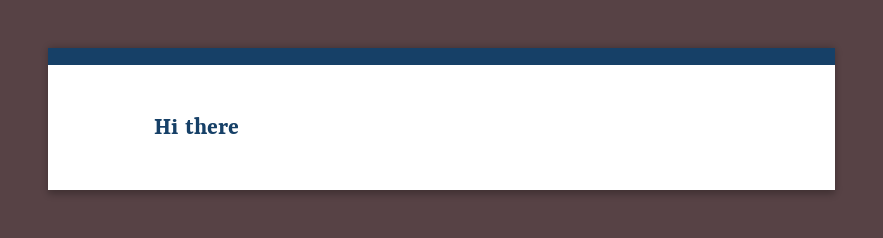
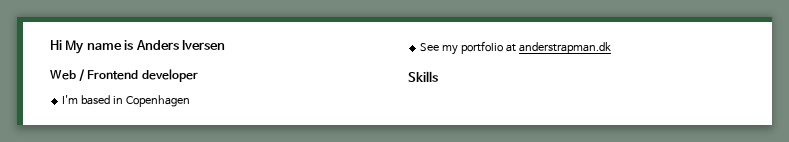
- Hi there
+ Hi My name is Anders Iversen
+ Web / Frontend developer
+ I'm based in Copenhagen
+ See my portfolio at anderstrapman.dk
+ Skills

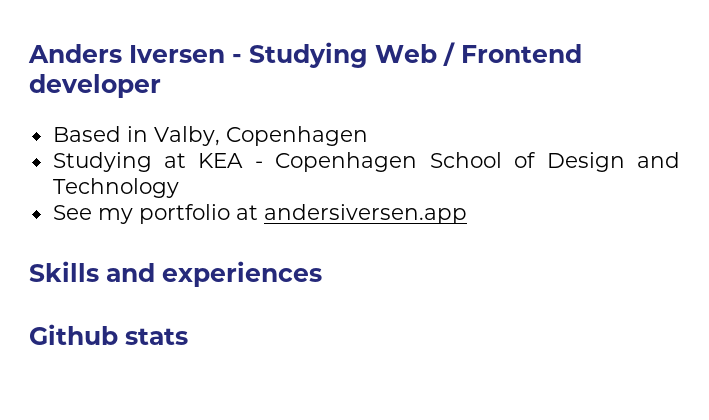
- Hi My name is Anders Iversen
- Web / Frontend developer
+ Anders Iversen - Studying Web / Frontend developer
- I'm based in Copenhagen
+ Based in Valby, Copenhagen
+ Studying at KEA - Copenhagen School of Design and Technology
- See my portfolio at anderstrapman.dk
+ See my portfolio at andersiversen.app
- Skills
+ Skills and experiences
+ Github stats

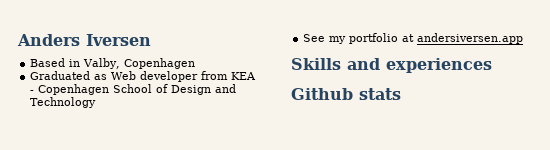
- Anders Iversen - Studying Web / Frontend developer
+ Anders Iversen
- Studying at KEA - Copenhagen School of Design and Technology
+ Graduated as Web developer from KEA - Copenhagen School of Design and Technology

